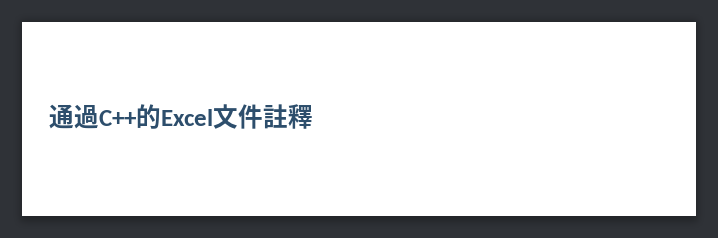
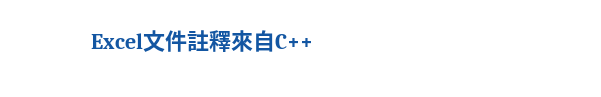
- 通過C++的Excel文件註釋
+ Excel文件註釋來自C++

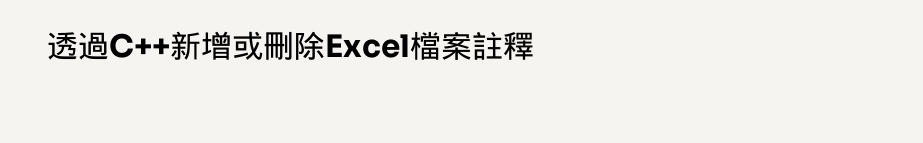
- Excel文件註釋來自C++
+ 透過C++新增或刪除Excel檔案註釋

